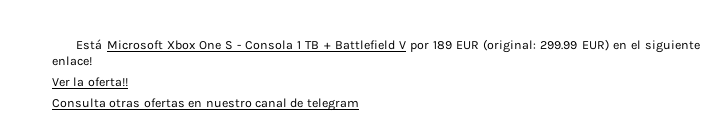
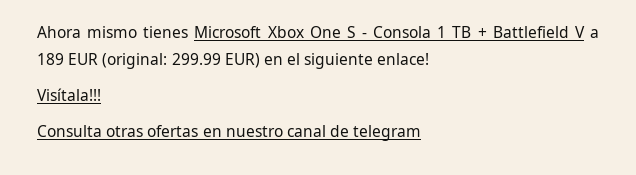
- Está Microsoft Xbox One S - Consola 1 TB + Battlefield V por 189 EUR (original: 299.99 EUR) en el siguiente enlace!
+ Ahora mismo tienes Microsoft Xbox One S - Consola 1 TB + Battlefield V a 189 EUR (original: 299.99 EUR) en el siguiente enlace!
- Ver la oferta!!
+ Visítala!!!

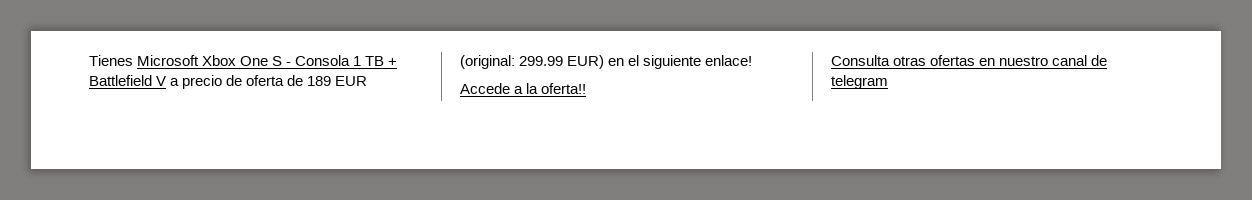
- Ahora mismo tienes Microsoft Xbox One S - Consola 1 TB + Battlefield V a 189 EUR (original: 299.99 EUR) en el siguiente enlace!
+ Tienes Microsoft Xbox One S - Consola 1 TB + Battlefield V a precio de oferta de 189 EUR (original: 299.99 EUR) en el siguiente enlace!
- Visítala!!!
+ Accede a la oferta!!

